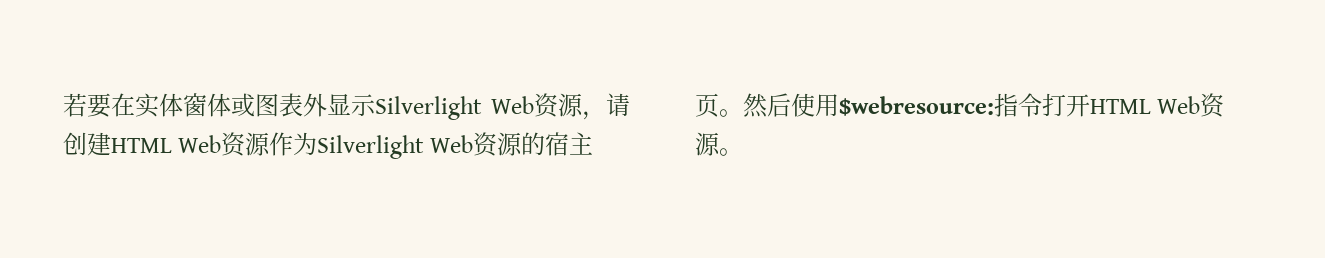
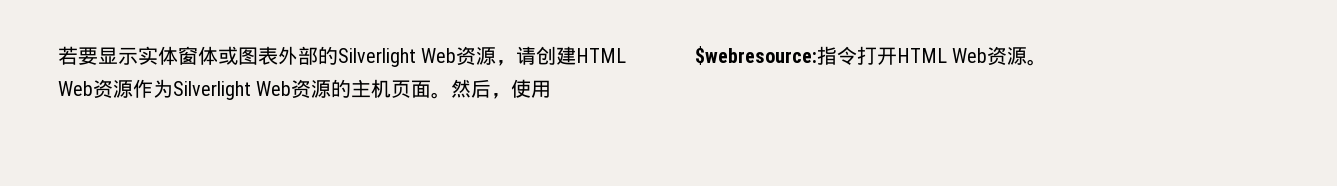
- 若要在实体窗体或图表外显示Silverlight Web资源，请创建HTML Web资源作为Silverlight Web资源的宿主页。然后使用$webresource:指令打开HTML Web资源。
+ 若要显示实体窗体或图表外部的Silverlight Web资源，请创建HTML Web资源作为Silverlight Web资源的主机页面。然后，使用$webresource:指令打开HTML Web资源。

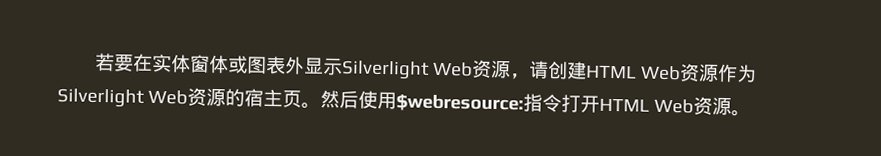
- 若要显示实体窗体或图表外部的Silverlight Web资源，请创建HTML Web资源作为Silverlight Web资源的主机页面。然后，使用$webresource:指令打开HTML Web资源。
+ 若要在实体窗体或图表外显示Silverlight Web资源，请创建HTML Web资源作为Silverlight Web资源的宿主页。然后使用$webresource:指令打开HTML Web资源。

